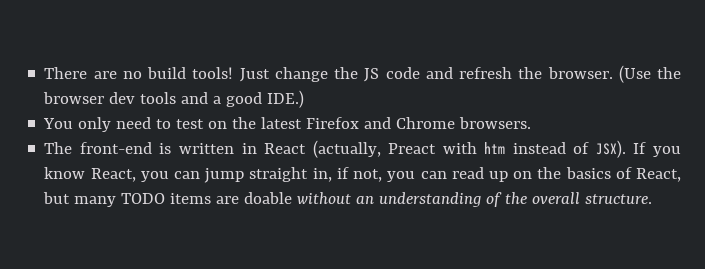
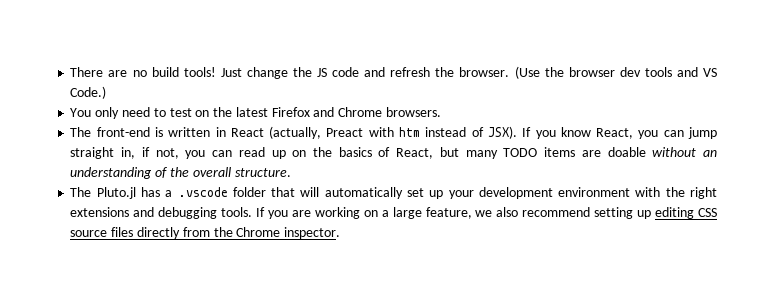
- (Use the browser dev tools and a good IDE.)
+ (Use the browser dev tools and VS Code.)
+ The Pluto.jl has a .vscode folder that will automatically set up your development environment with the right extensions and debugging tools. If you are working on a large feature, we also recommend setting up editing CSS source files directly from the Chrome inspector.

